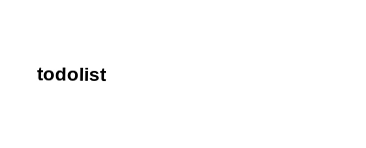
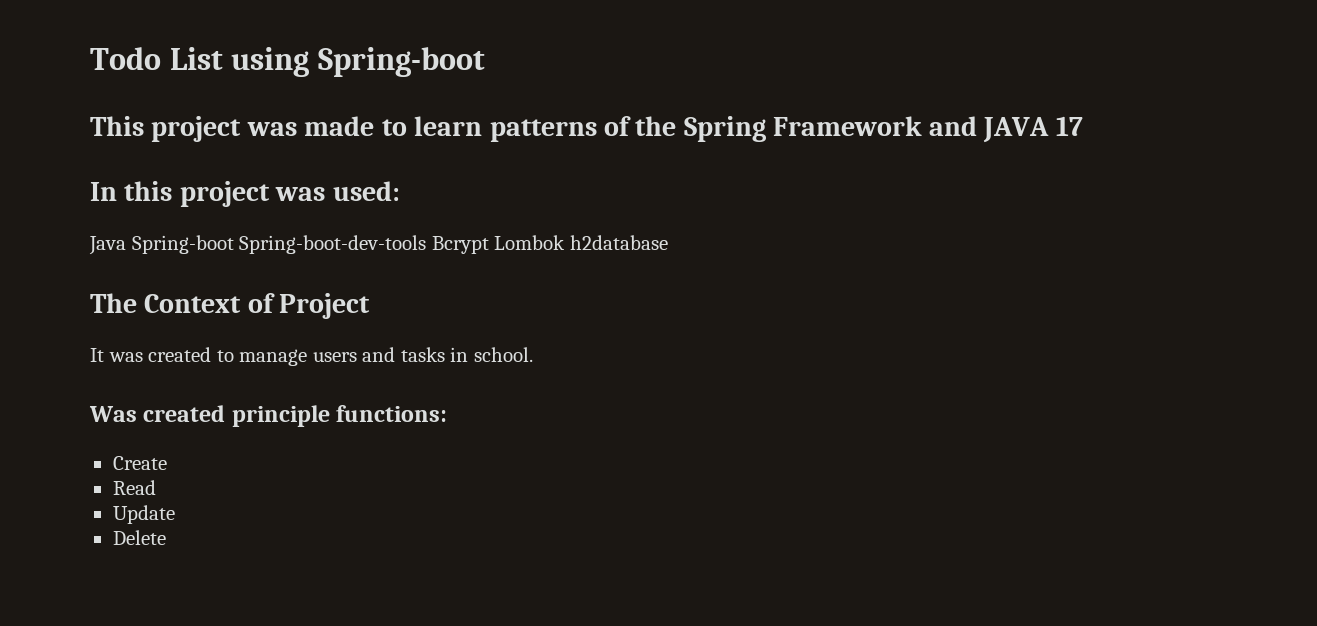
- todolist
+ Todo List using Spring-boot
+ This project was made to learn patterns of the Spring Framework and JAVA 17
+ In this project was used:
+ Java Spring-boot Spring-boot-dev-tools Bcrypt Lombok h2database
+ The Context of Project
+ It was created to manage users and tasks in school.
+ Was created principle functions:
+ Create
+ Read
+ Update
+ Delete

